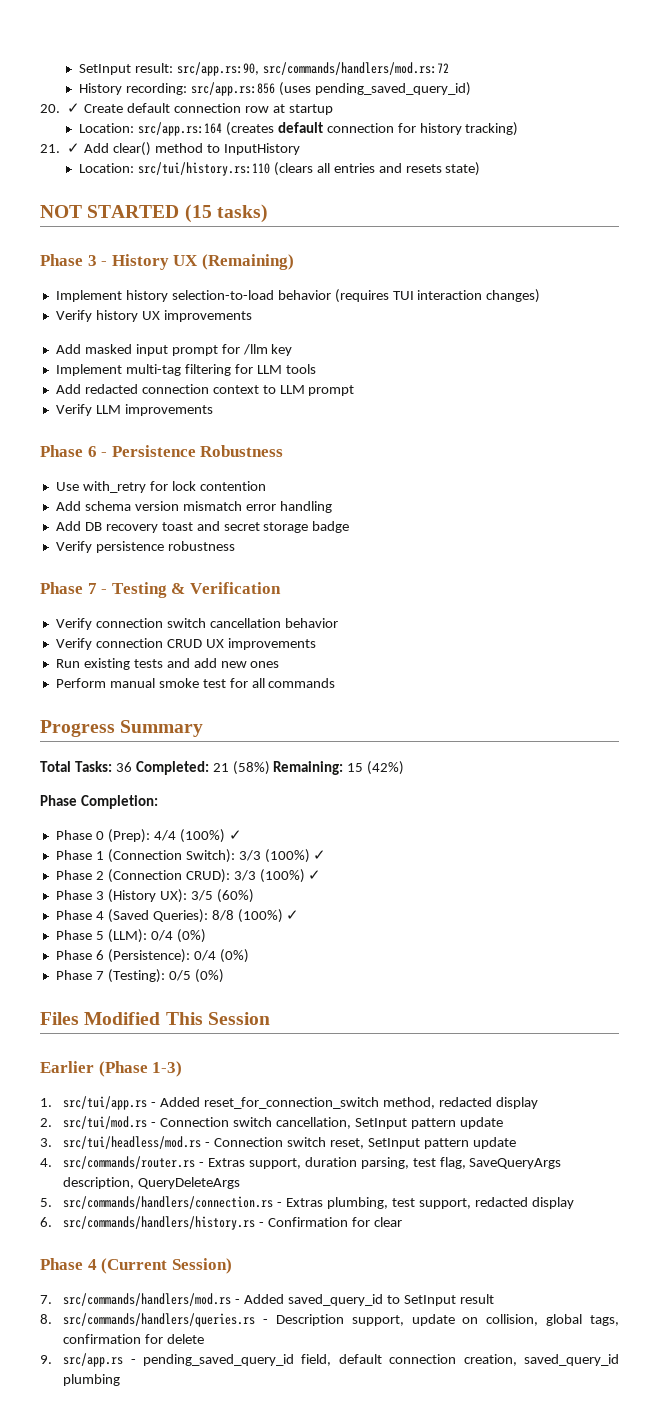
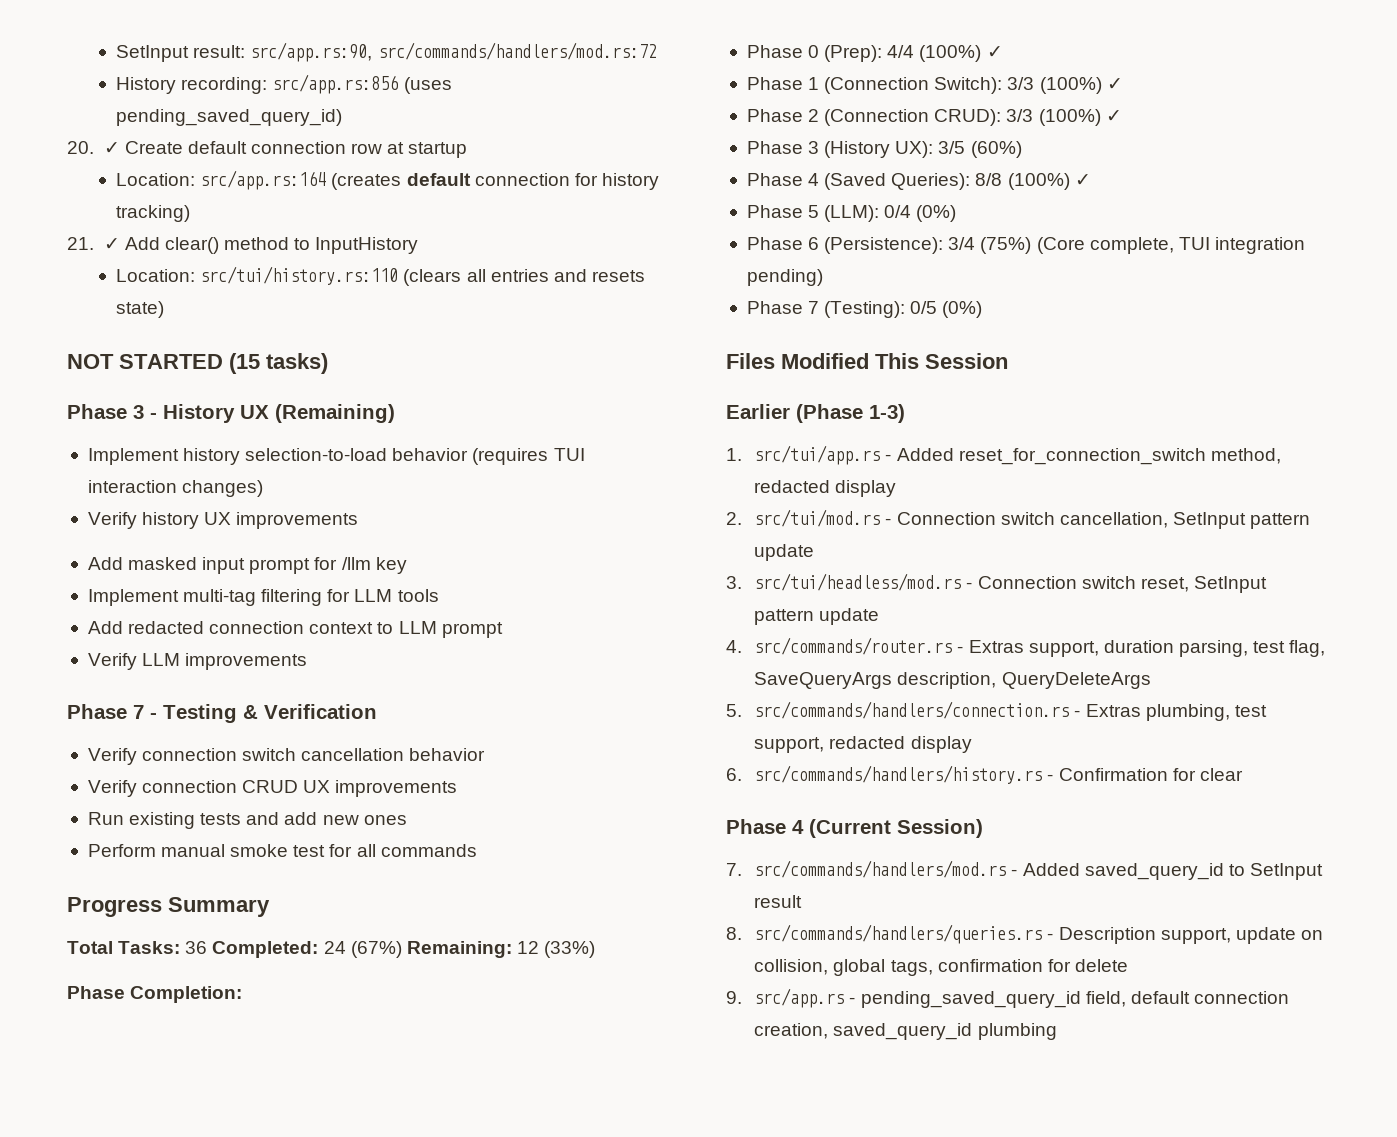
- Phase 6 - Persistence Robustness
- Use with_retry for lock contention
- Add schema version mismatch error handling
- Add DB recovery toast and secret storage badge
- Verify persistence robustness
- Total Tasks: 36 Completed: 21 (58%) Remaining: 15 (42%)
+ Total Tasks: 36 Completed: 24 (67%) Remaining: 12 (33%)
- Phase 6 (Persistence): 0/4 (0%)
+ Phase 6 (Persistence): 3/4 (75%) (Core complete, TUI integration pending)

